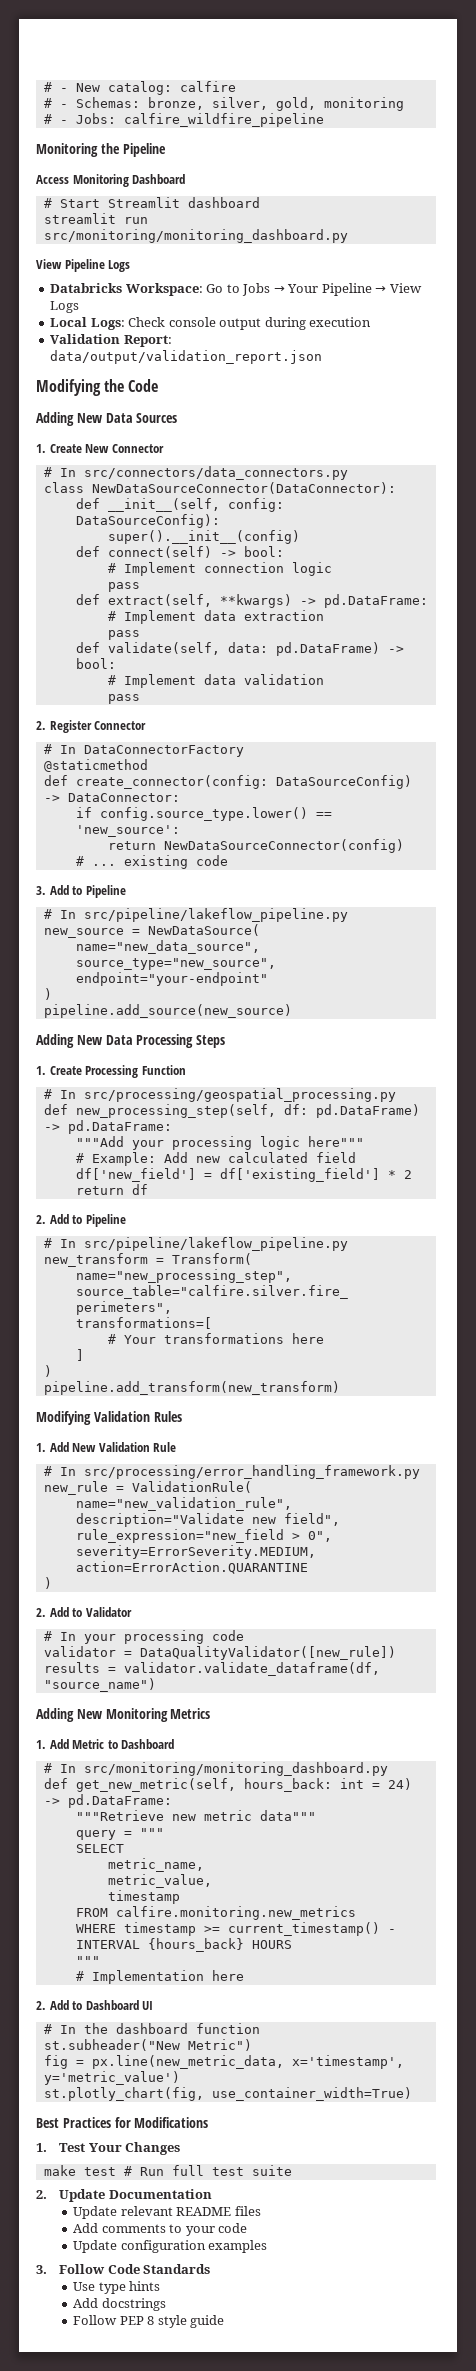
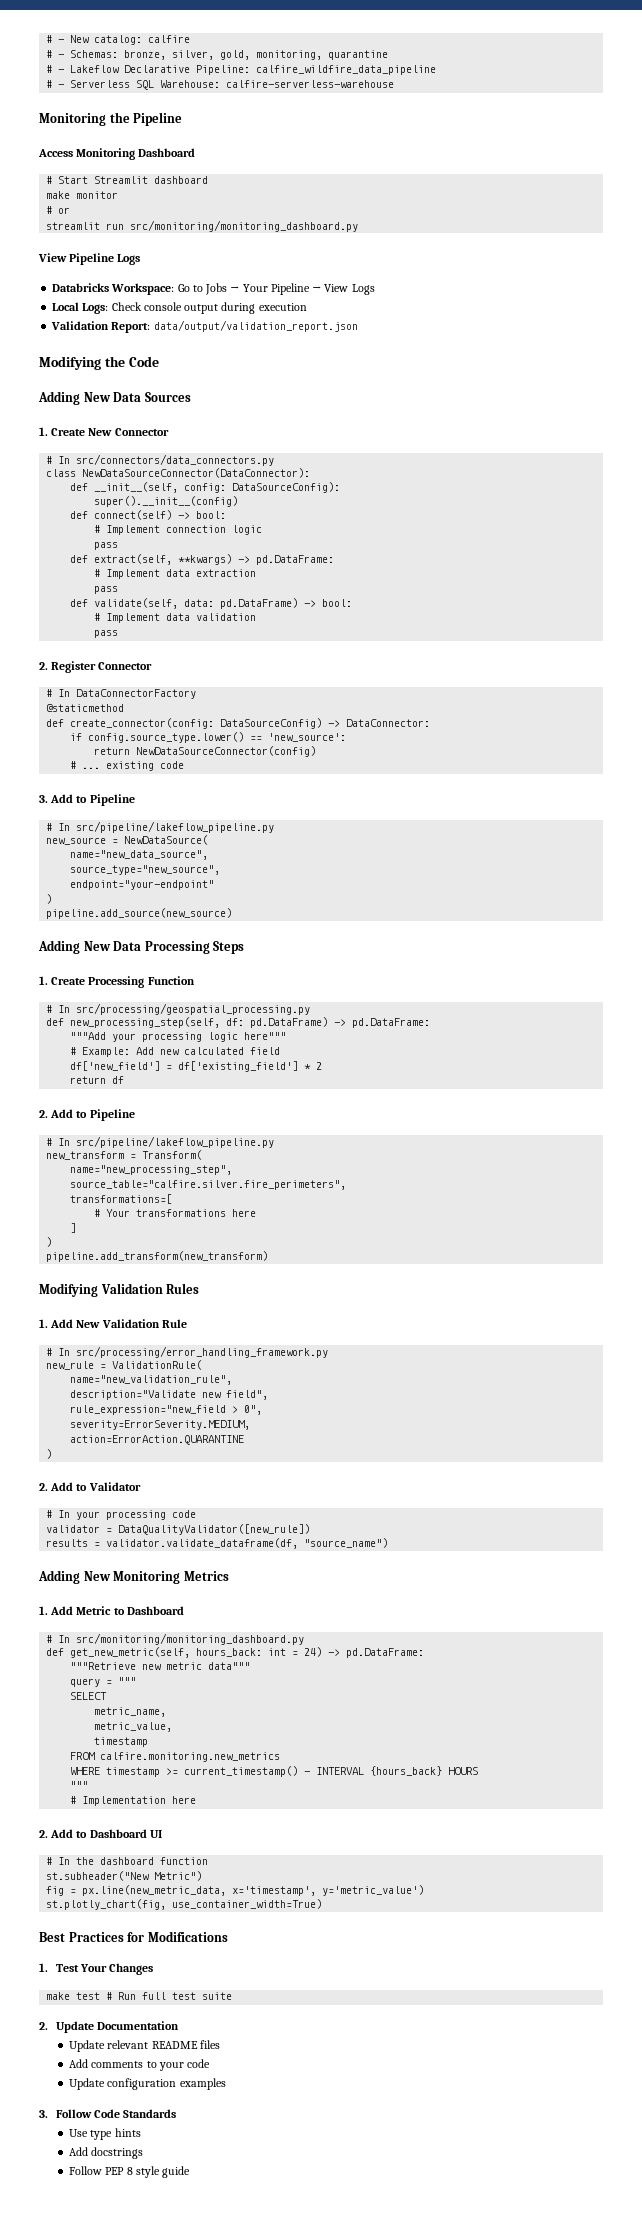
- # - Schemas: bronze, silver, gold, monitoring
- # - Jobs: calfire_wildfire_pipeline
+ # - Schemas: bronze, silver, gold, monitoring, quarantine
+ # - Lakeflow Declarative Pipeline: calfire_wildfire_data_pipeline
+ # - Serverless SQL Warehouse: calfire-serverless-warehouse
+ make monitor
+ # or

